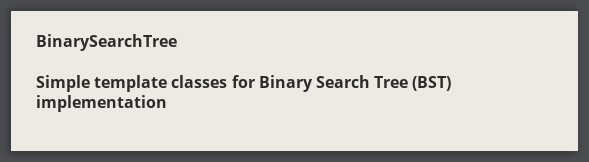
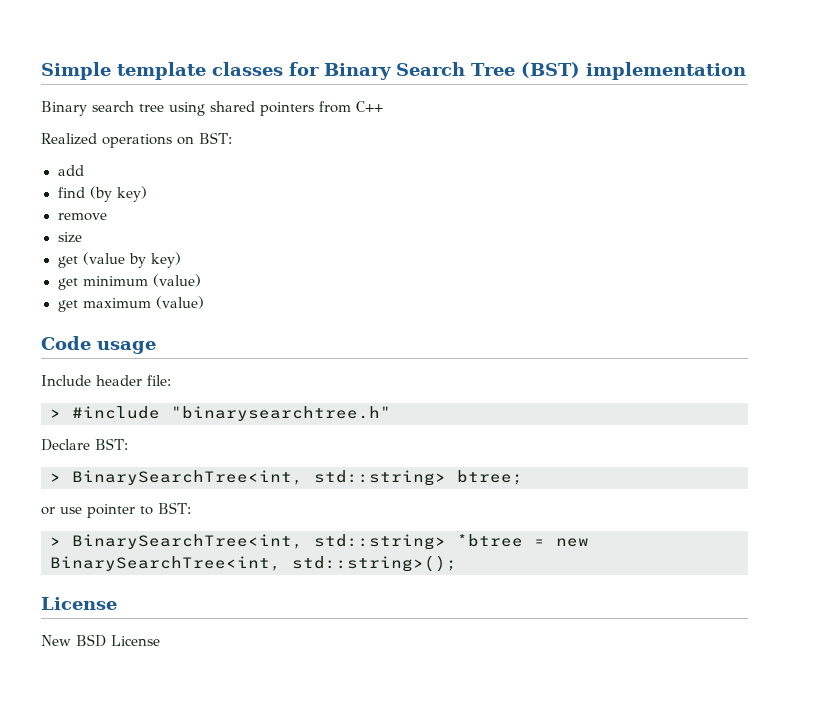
- BinarySearchTree
+ Binary search tree using shared pointers from C++
+ Realized operations on BST:
+ add
+ find (by key)
+ remove
+ size
+ get (value by key)
+ get minimum (value)
+ get maximum (value)
+ Code usage
+ Include header file:
+ > #include "binarysearchtree.h"
+ Declare BST:
+ > BinarySearchTree<int, std::string> btree;
+ or use pointer to BST:
+ > BinarySearchTree<int, std::string> *btree = new BinarySearchTree<int, std::string>();
+ License
+ New BSD License

